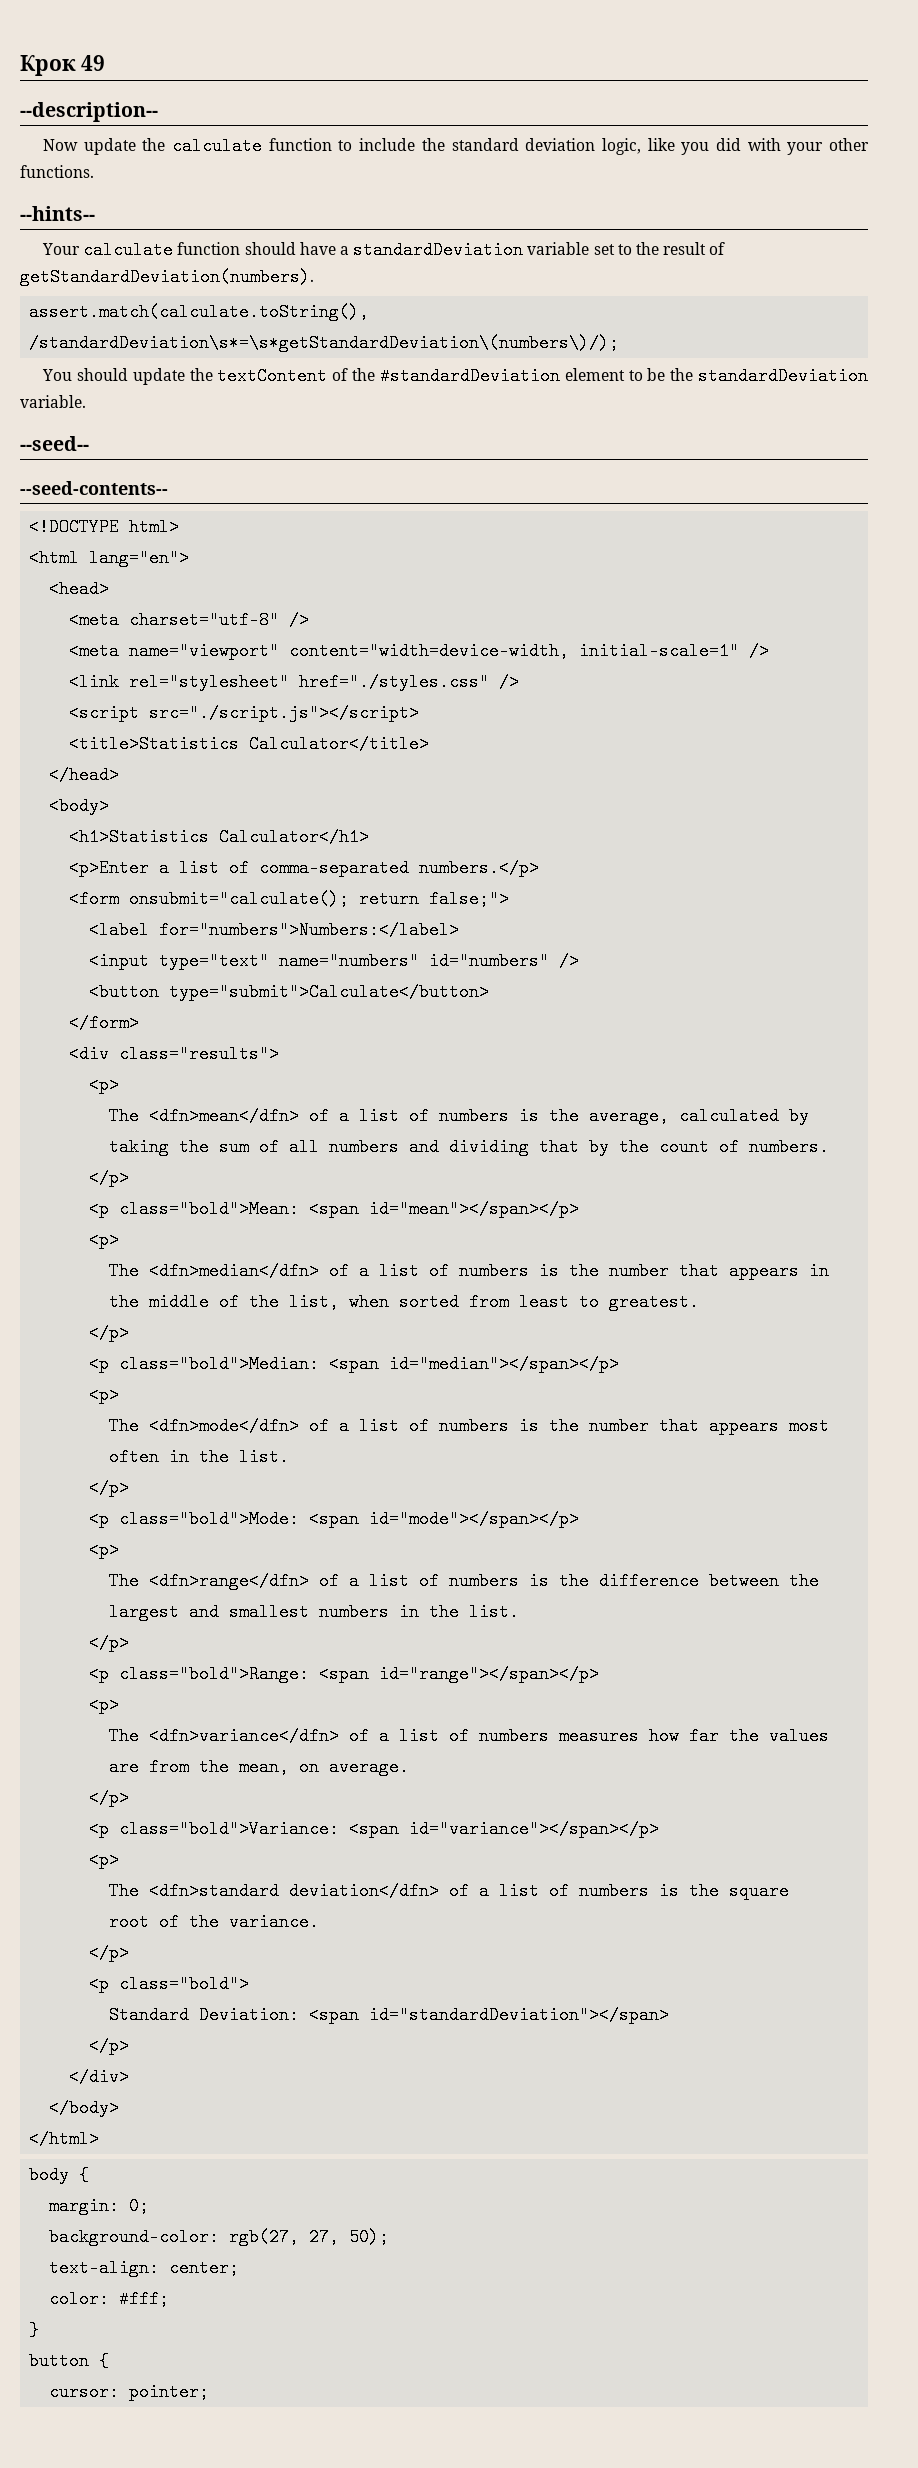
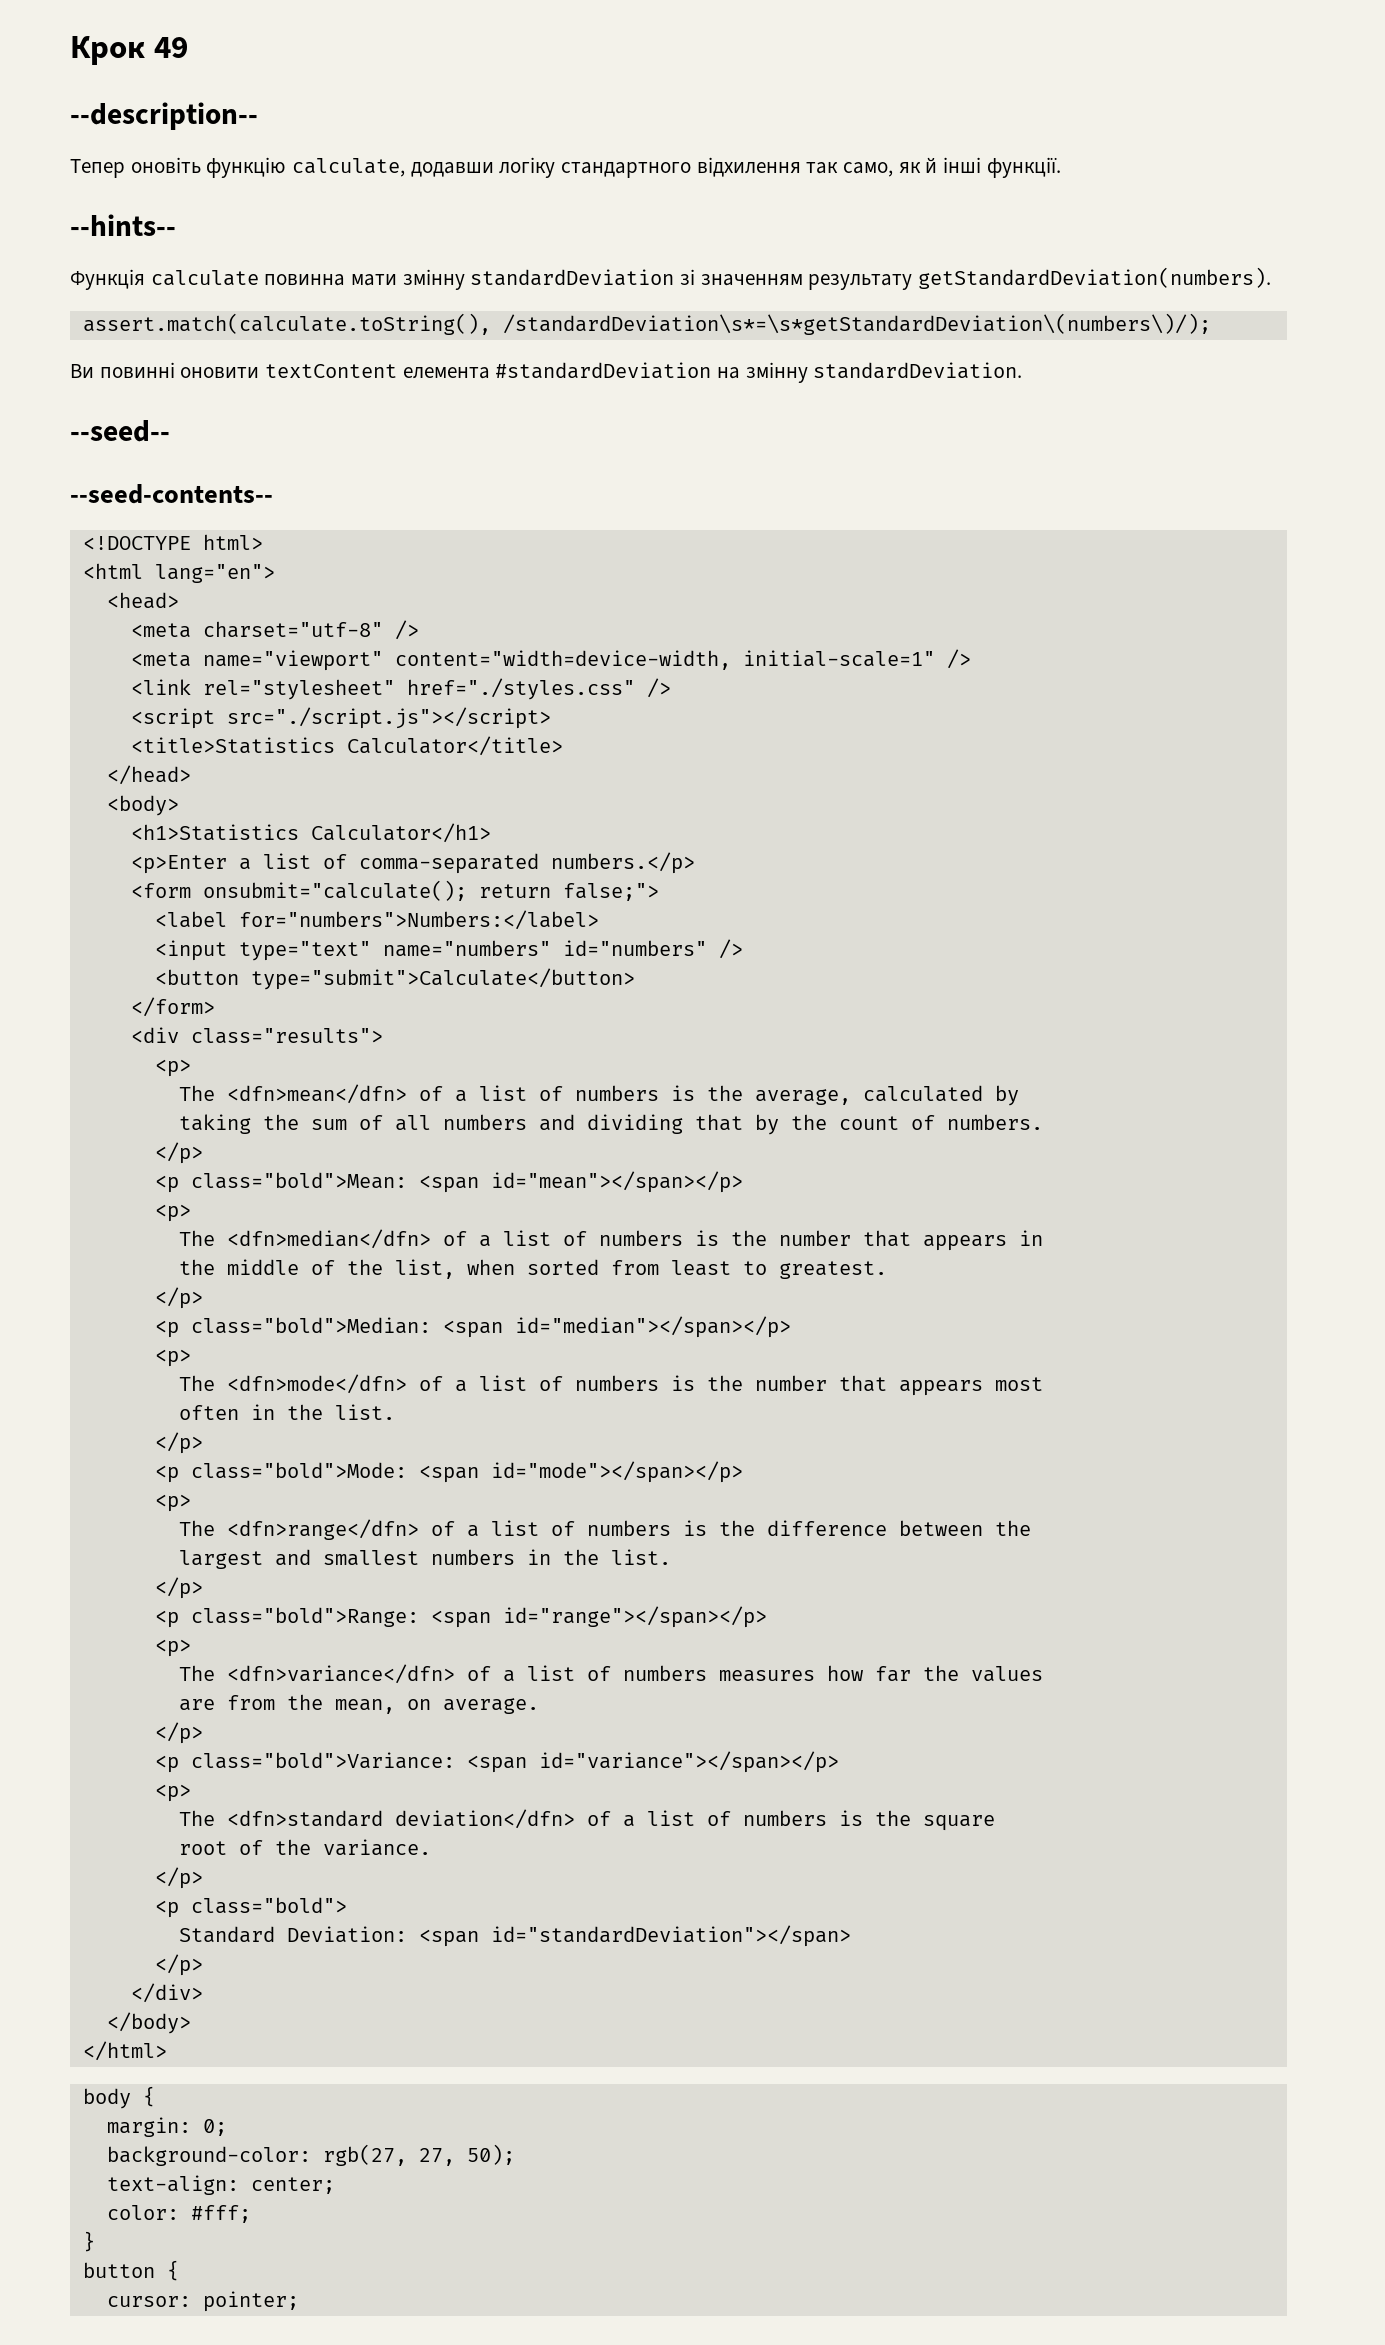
- Now update the calculate function to include the standard deviation logic, like you did with your other functions.
+ Тепер оновіть функцію calculate, додавши логіку стандартного відхилення так само, як й інші функції.
  --hints--
- Your calculate function should have a standardDeviation variable set to the result of getStandardDeviation(numbers).
+ Функція calculate повинна мати змінну standardDeviation зі значенням результату getStandardDeviation(numbers).
  assert.match(calculate.toString(), /standardDeviation\s*=\s*getStandardDeviation\(numbers\)/);
- You should update the textContent of the #standardDeviation element to be the standardDeviation variable.
+ Ви повинні оновити textContent елемента #standardDeviation на змінну standardDeviation.

